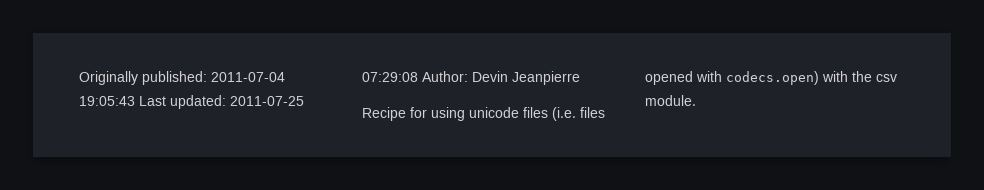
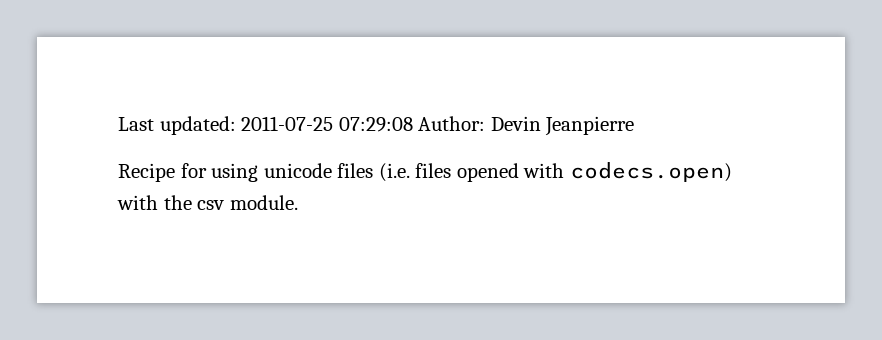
- Originally published: 2011-07-04 19:05:43 Last updated: 2011-07-25 07:29:08 Author: Devin Jeanpierre
+ Last updated: 2011-07-25 07:29:08 Author: Devin Jeanpierre

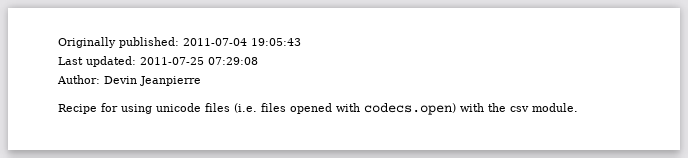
+ Originally published: 2011-07-04 19:05:43
- Last updated: 2011-07-25 07:29:08 Author: Devin Jeanpierre
+ Last updated: 2011-07-25 07:29:08
+ Author: Devin Jeanpierre

